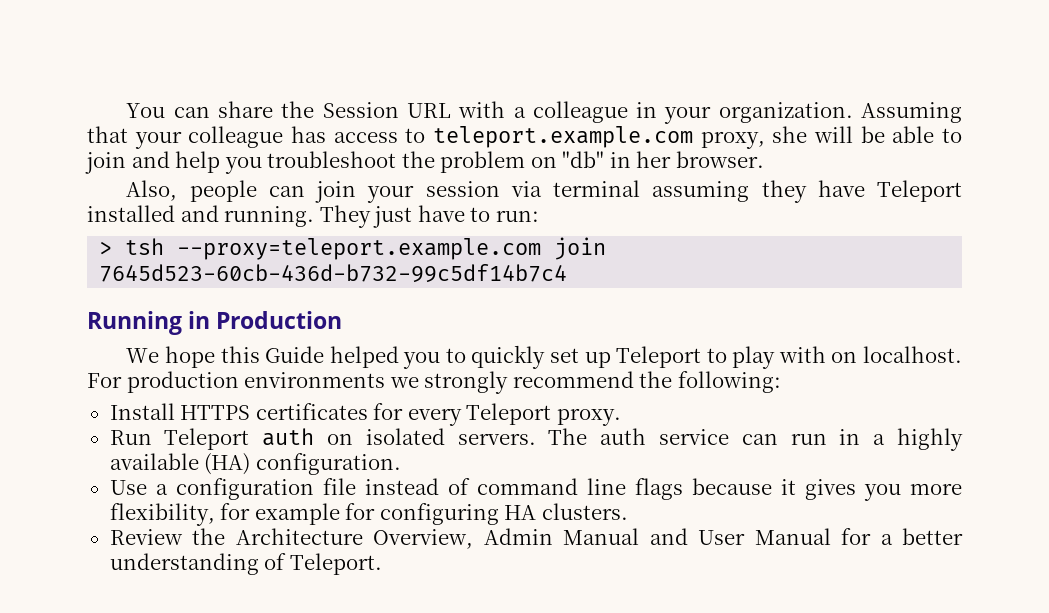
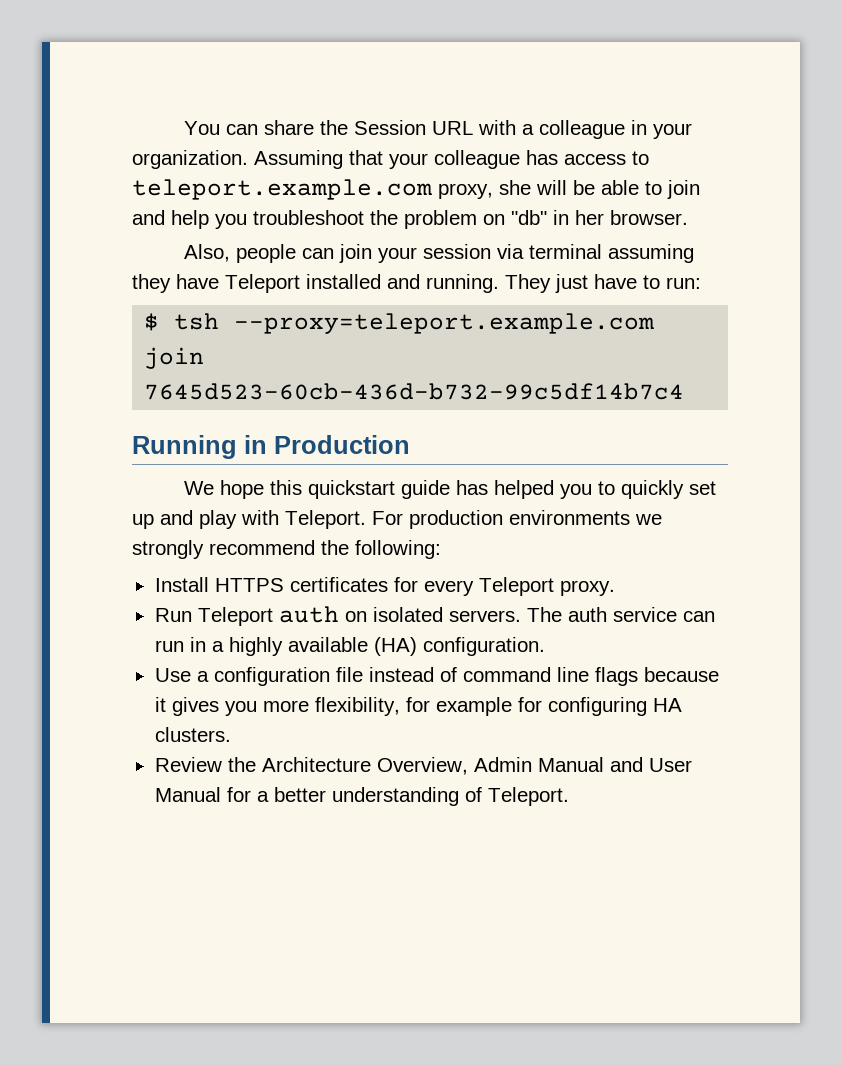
- > tsh --proxy=teleport.example.com join 7645d523-60cb-436d-b732-99c5df14b7c4
+ $ tsh --proxy=teleport.example.com join 7645d523-60cb-436d-b732-99c5df14b7c4
- We hope this Guide helped you to quickly set up Teleport to play with on localhost.
+ We hope this quickstart guide has helped you to quickly set up and play with Teleport.

